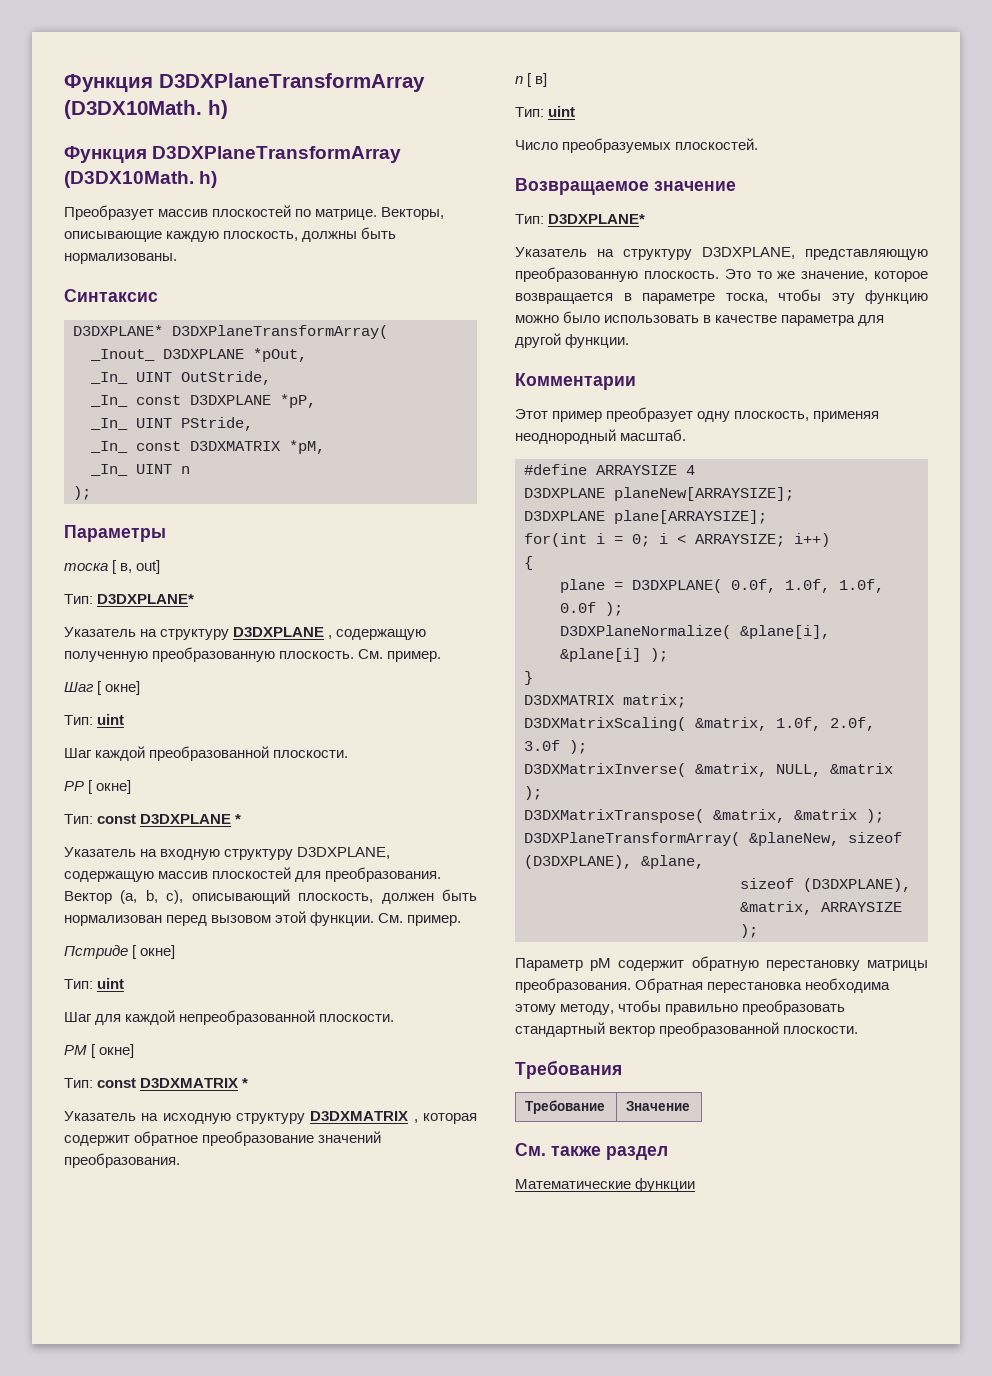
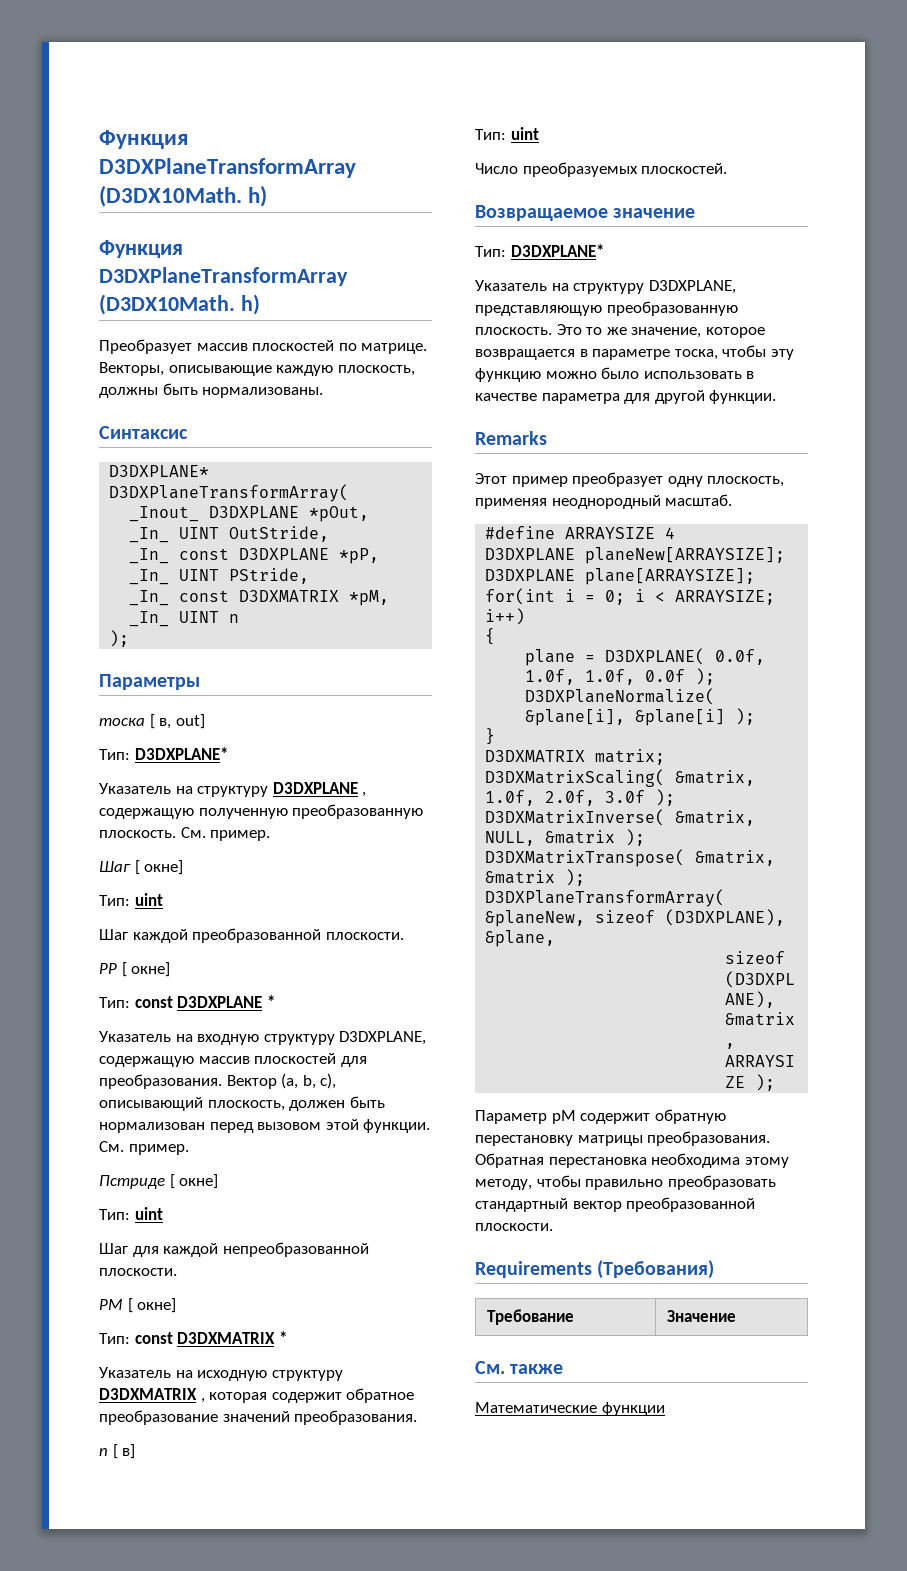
- Комментарии
+ Remarks
- Требования
+ Requirements (Требования)
- См. также раздел
+ См. также

